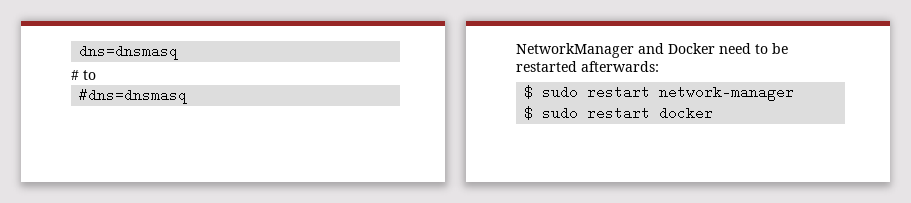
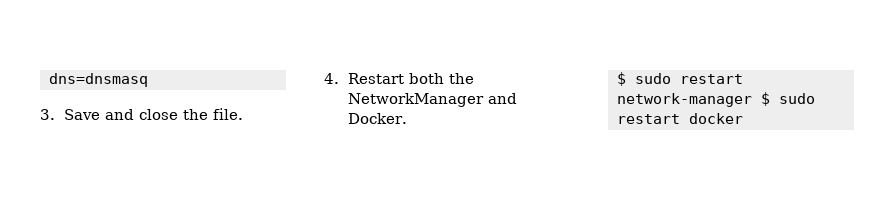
- # to
- #dns=dnsmasq
- NetworkManager and Docker need to be restarted afterwards:
+ 3. Save and close the file.
+ 4. Restart both the NetworkManager and Docker.
- $ sudo restart network-manager
- $ sudo restart docker
+ $ sudo restart network-manager $ sudo restart docker

